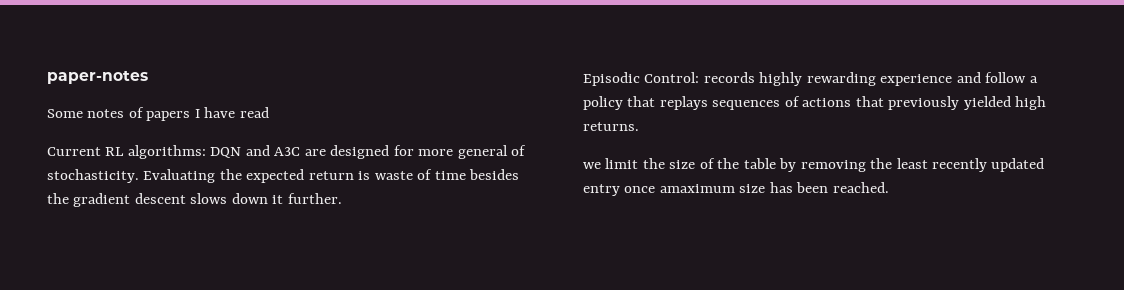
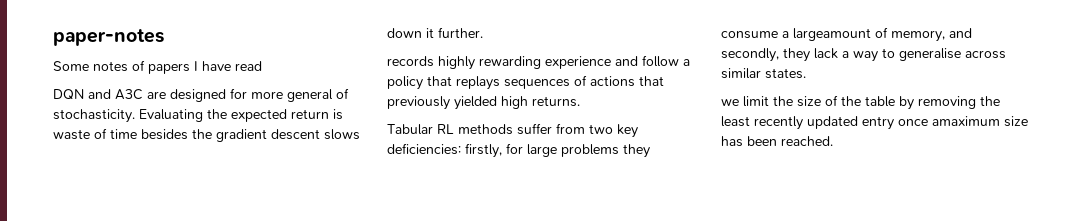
- Current RL algorithms: DQN and A3C are designed for more general of stochasticity.
+ DQN and A3C are designed for more general of stochasticity.
- Episodic Control: records highly rewarding experience and follow a policy that replays sequences of actions that previously yielded high returns.
+ records highly rewarding experience and follow a policy that replays sequences of actions that previously yielded high returns.
+ Tabular RL methods suffer from two key deficiencies: firstly, for large problems they consume a largeamount of memory, and secondly, they lack a way to generalise across similar states.

